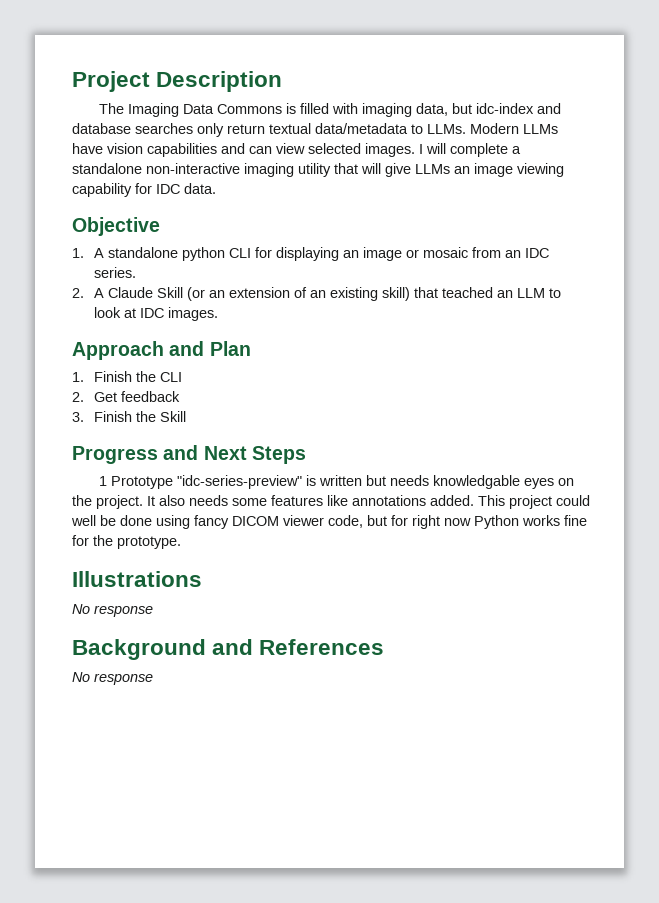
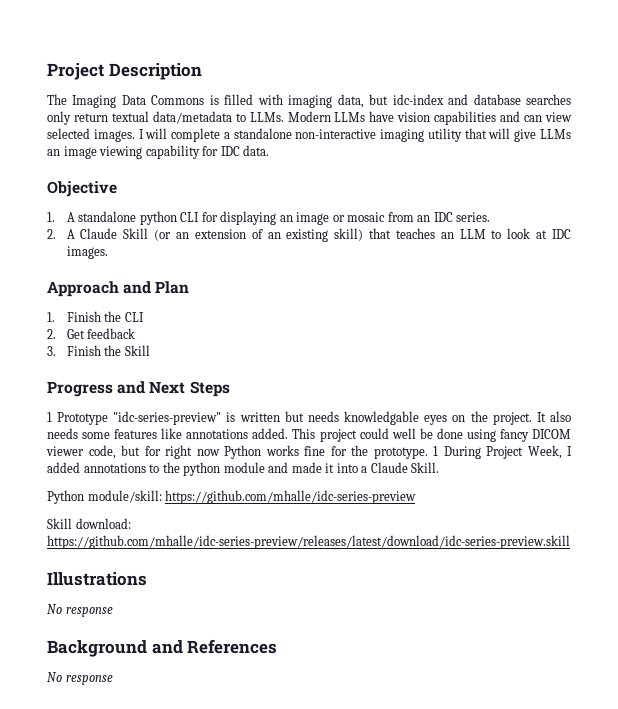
- 2. A Claude Skill (or an extension of an existing skill) that teached an LLM to look at IDC images.
+ 2. A Claude Skill (or an extension of an existing skill) that teaches an LLM to look at IDC images.
+ 1 During Project Week, I added annotations to the python module and made it into a Claude Skill.
+ Python module/skill: https://github.com/mhalle/idc-series-preview
+ Skill download: https://github.com/mhalle/idc-series-preview/releases/latest/download/idc-series-preview.skill

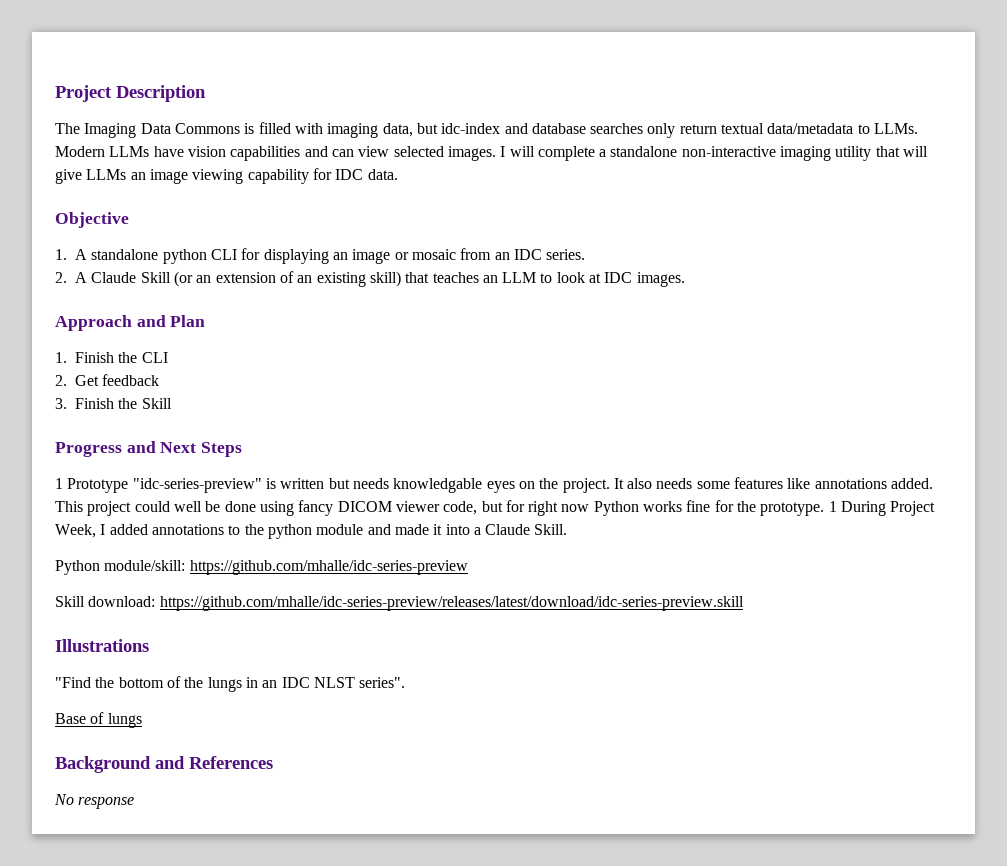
  Illustrations
- No response
+ "Find the bottom of the lungs in an IDC NLST series".
+ Base of lungs

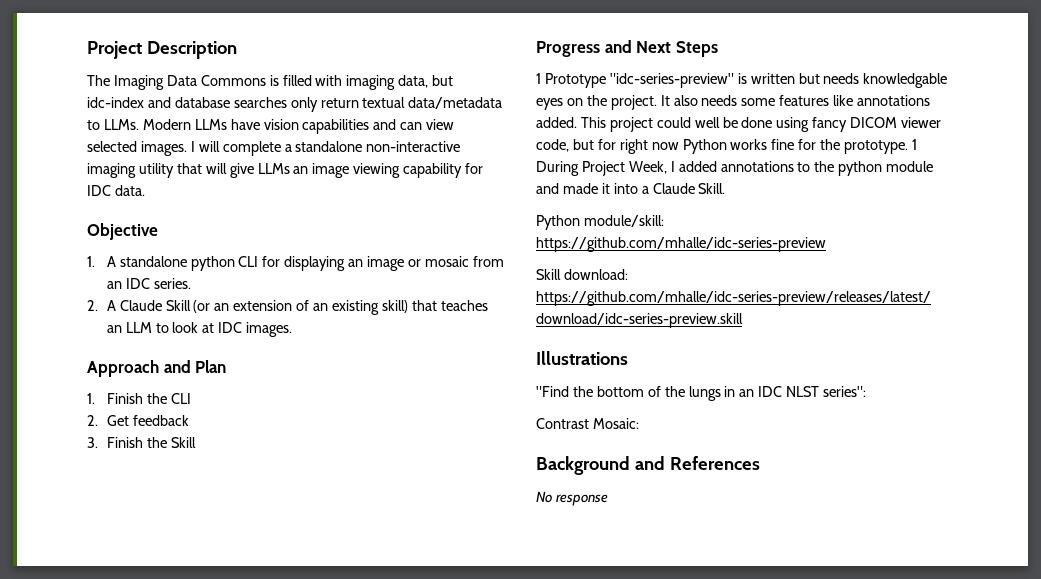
- "Find the bottom of the lungs in an IDC NLST series".
- Base of lungs
+ "Find the bottom of the lungs in an IDC NLST series":
+ Contrast Mosaic:

